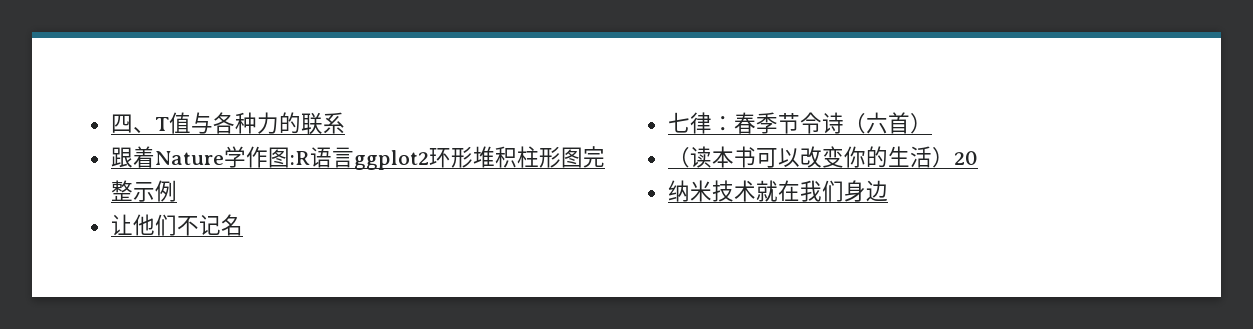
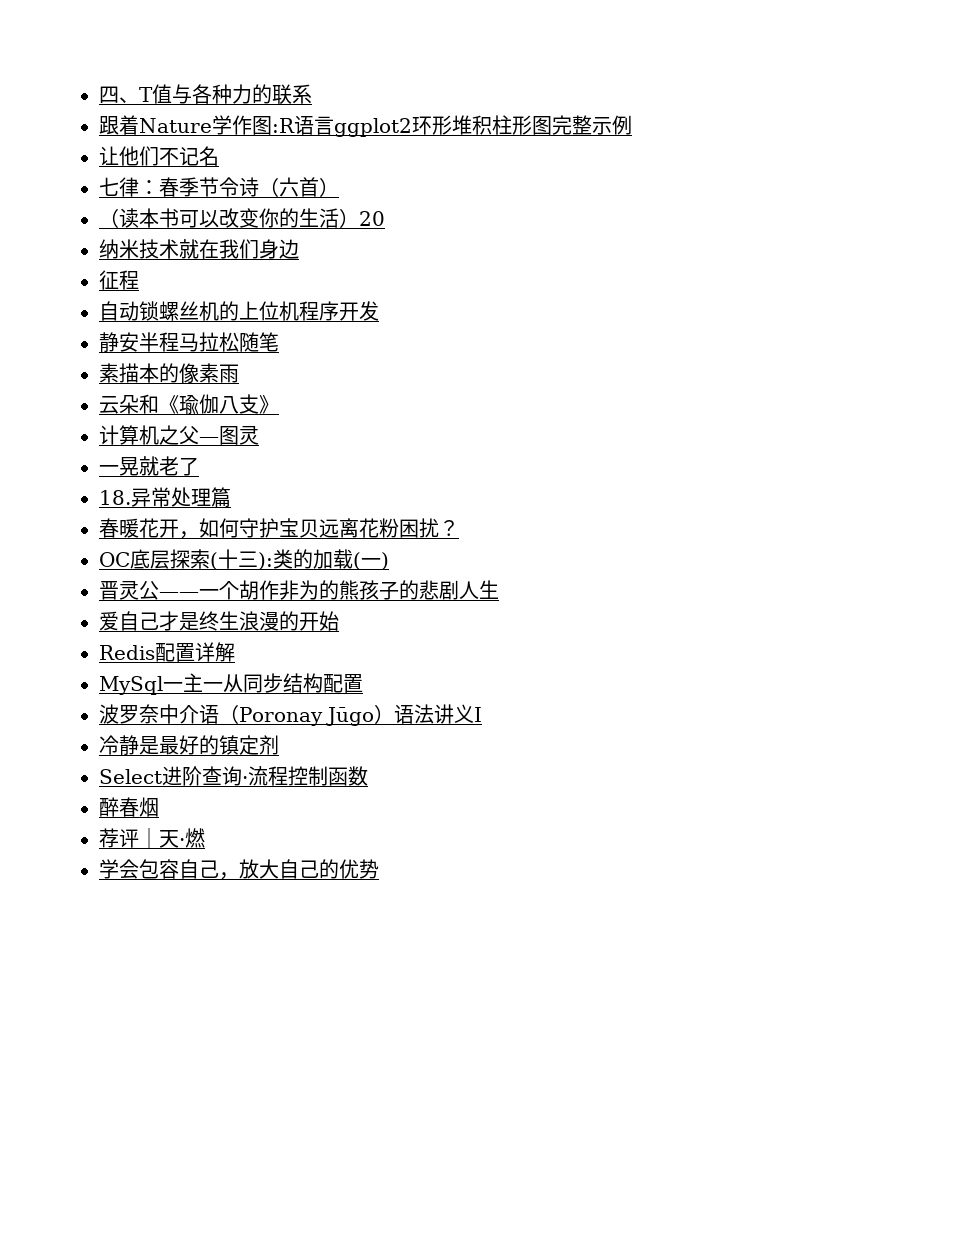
+ 征程
+ 自动锁螺丝机的上位机程序开发
+ 静安半程马拉松随笔
+ 素描本的像素雨
+ 云朵和《瑜伽八支》
+ 计算机之父—图灵
+ 一晃就老了
+ 18.异常处理篇
+ 春暖花开，如何守护宝贝远离花粉困扰？
+ OC底层探索(十三):类的加载(一)
+ 晋灵公——一个胡作非为的熊孩子的悲剧人生
+ 爱自己才是终生浪漫的开始
+ Redis配置详解
+ MySql一主一从同步结构配置
+ 波罗奈中介语（Poronay Jūgo）语法讲义Ⅰ
+ 冷静是最好的镇定剂
+ Select进阶查询·流程控制函数
+ 醉春烟
+ 荐评｜天·燃
+ 学会包容自己，放大自己的优势

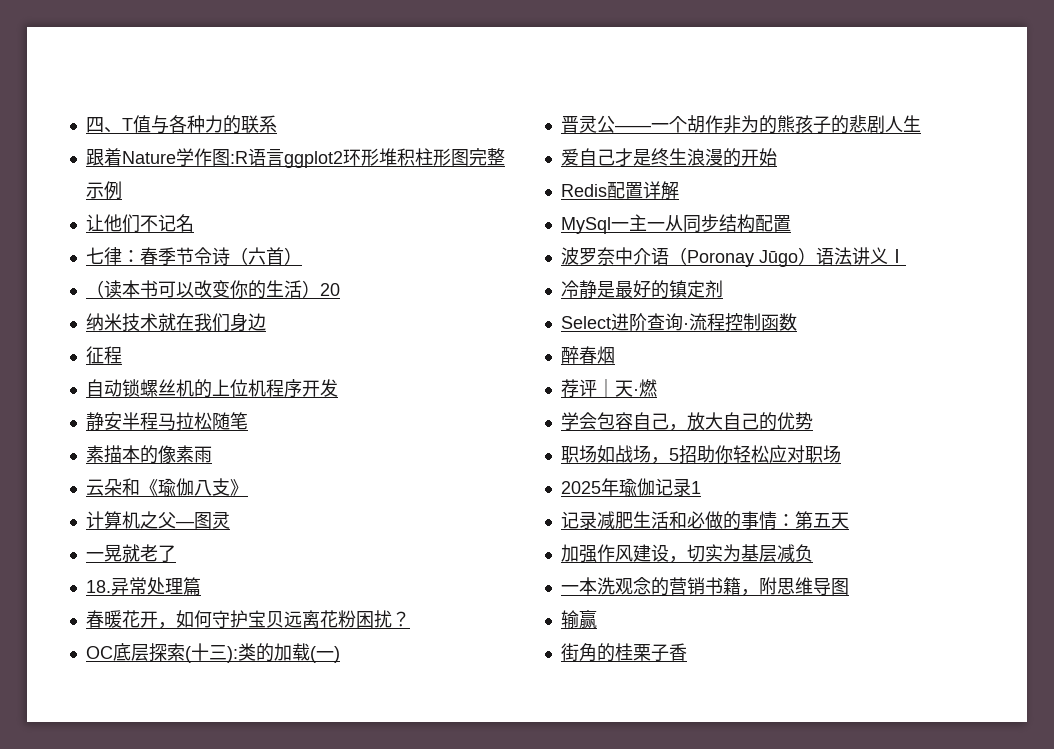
+ 职场如战场，5招助你轻松应对职场
+ 2025年瑜伽记录1
+ 记录减肥生活和必做的事情：第五天
+ 加强作风建设，切实为基层减负
+ 一本洗观念的营销书籍，附思维导图
+ 输赢
+ 街角的桂栗子香

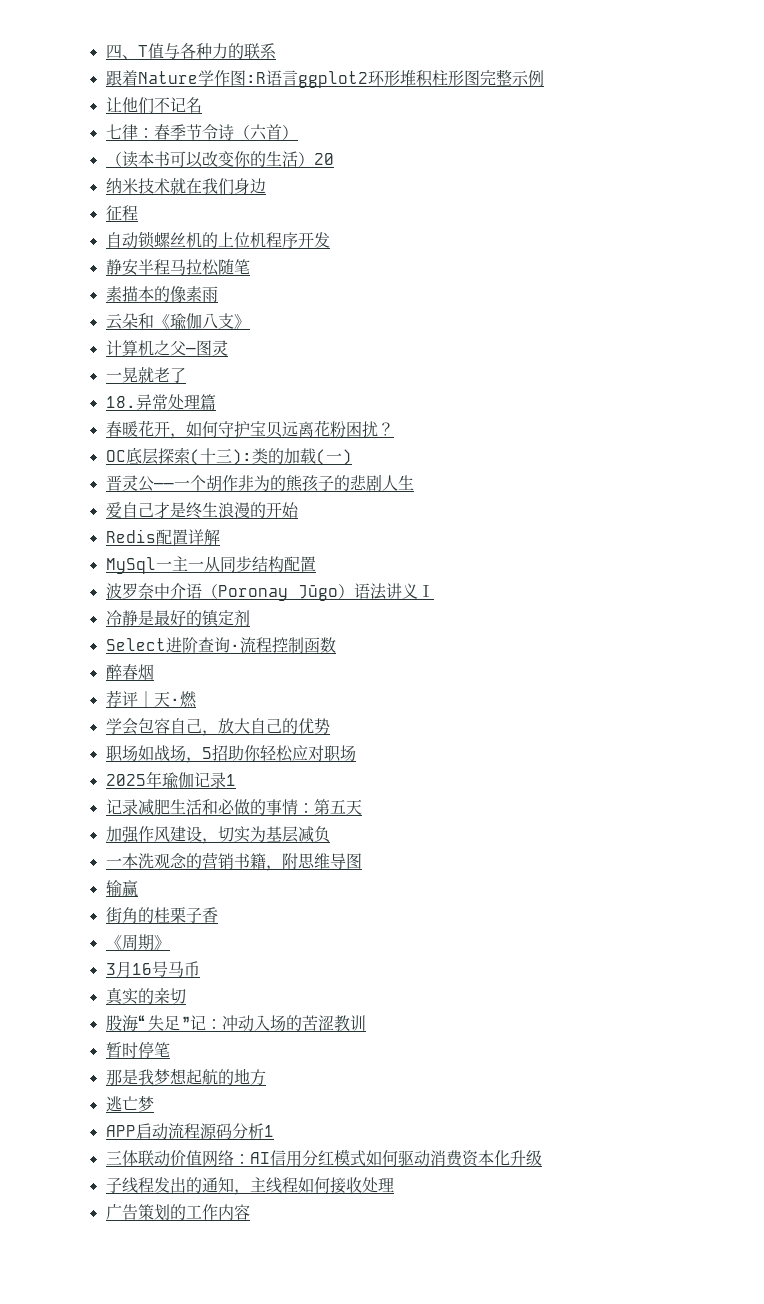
+ 《周期》
+ 3月16号马币
+ 真实的亲切
+ 股海“失足”记：冲动入场的苦涩教训
+ 暂时停笔
+ 那是我梦想起航的地方
+ 逃亡梦
+ APP启动流程源码分析1
+ 三体联动价值网络：AI信用分红模式如何驱动消费资本化升级
+ 子线程发出的通知，主线程如何接收处理
+ 广告策划的工作内容

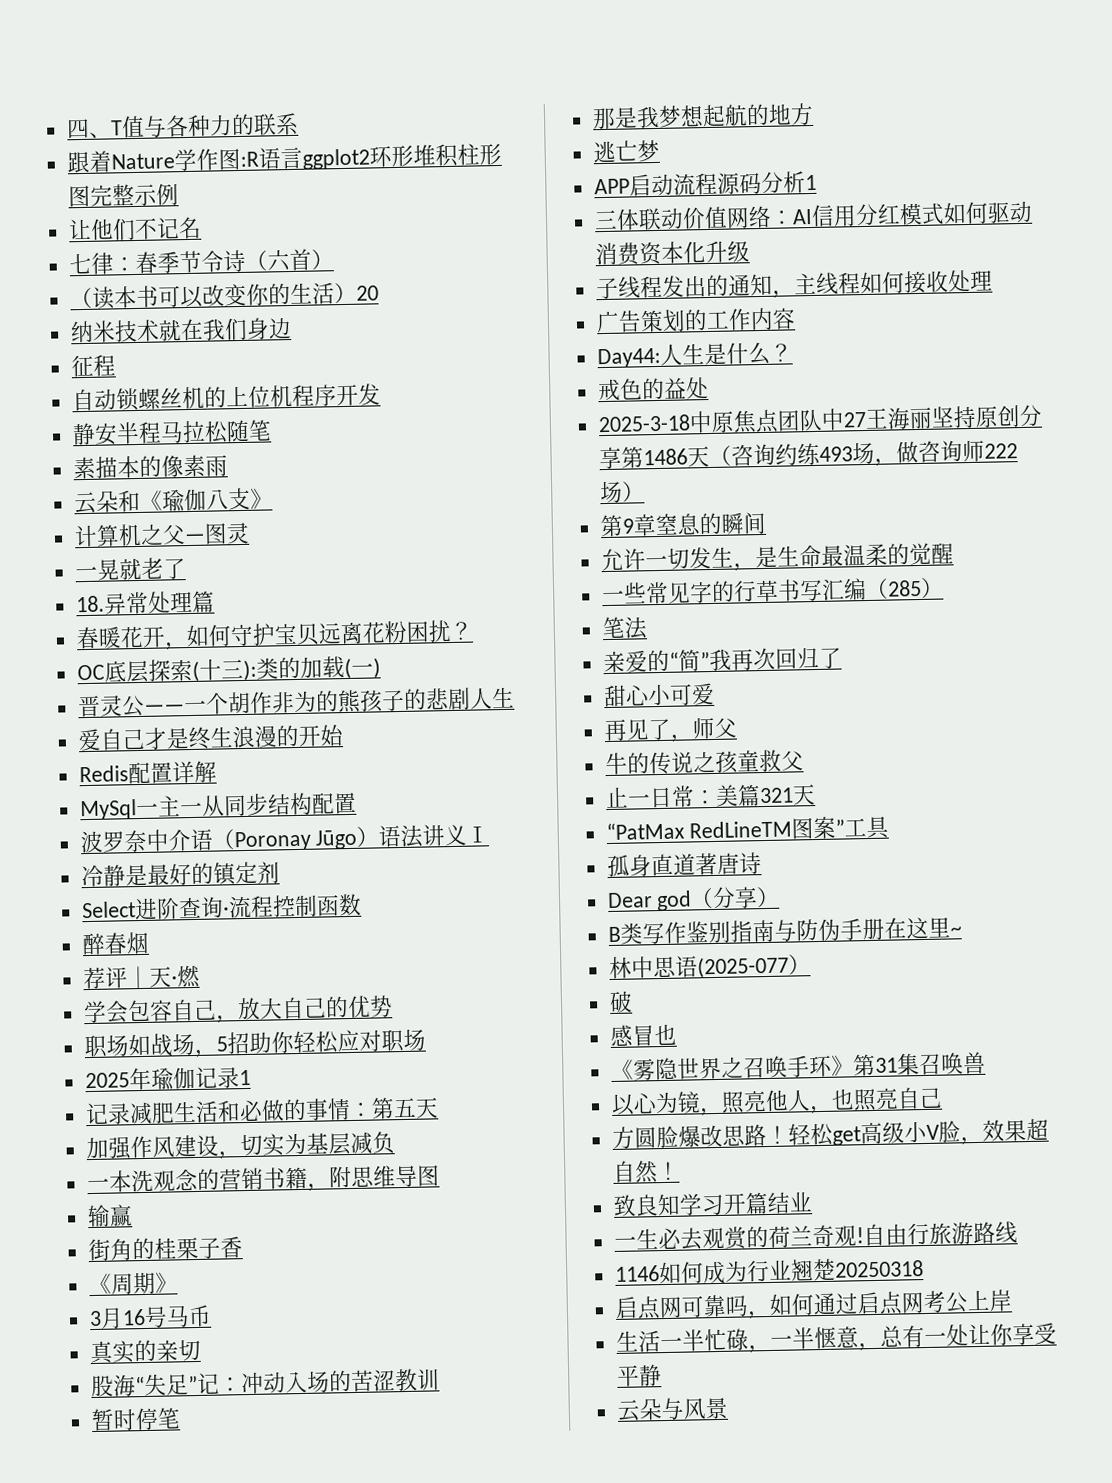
+ Day44:人生是什么？
+ 戒色的益处
+ 2025-3-18中原焦点团队中27王海丽坚持原创分享第1486天（咨询约练493场，做咨询师222场）
+ 第9章窒息的瞬间
+ 允许一切发生，是生命最温柔的觉醒
+ 一些常见字的行草书写汇编（285）
+ 笔法
+ 亲爱的“简”我再次回归了
+ 甜心小可爱
+ 再见了，师父
+ 牛的传说之孩童救父
+ 止一日常：美篇321天
+ “PatMax RedLineTM图案”工具
+ 孤身直道著唐诗
+ Dear god（分享）
+ B类写作鉴别指南与防伪手册在这里~
+ 林中思语(2025-077）
+ 破
+ 感冒也
+ 《雾隐世界之召唤手环》第31集召唤兽
+ 以心为镜，照亮他人，也照亮自己
+ 方圆脸爆改思路！轻松get高级小V脸，效果超自然！
+ 致良知学习开篇结业
+ 一生必去观赏的荷兰奇观!自由行旅游路线
+ 1146如何成为行业翘楚20250318
+ 启点网可靠吗，如何通过启点网考公上岸
+ 生活一半忙碌，一半惬意，总有一处让你享受平静
+ 云朵与风景

